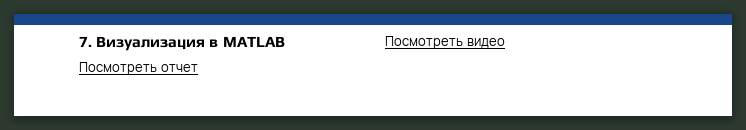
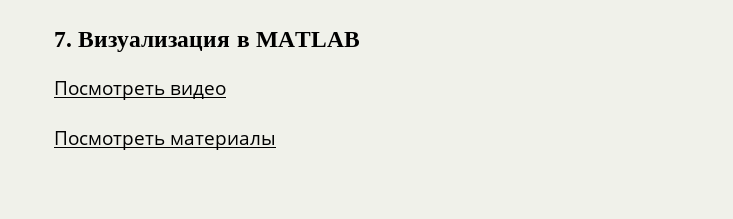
- Посмотреть отчет
  Посмотреть видео
+ Посмотреть материалы

